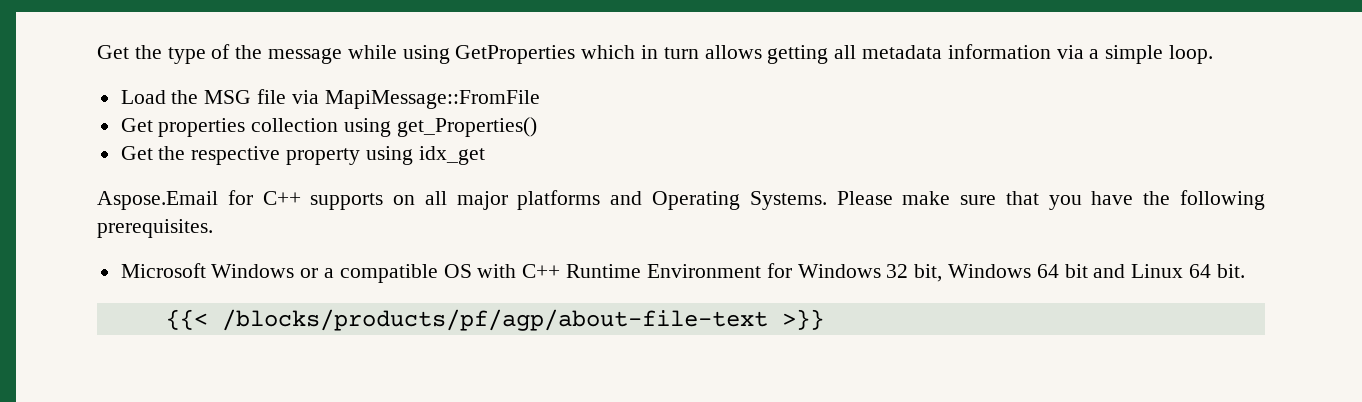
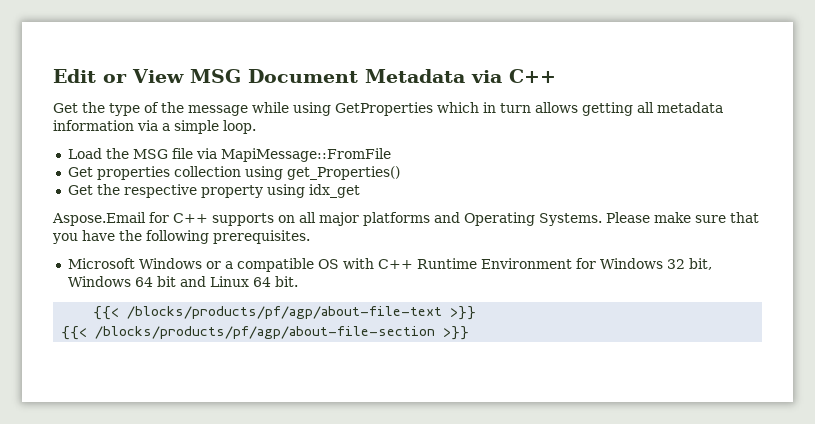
+ Edit or View MSG Document Metadata via C++
+ {{< /blocks/products/pf/agp/about-file-section >}}

